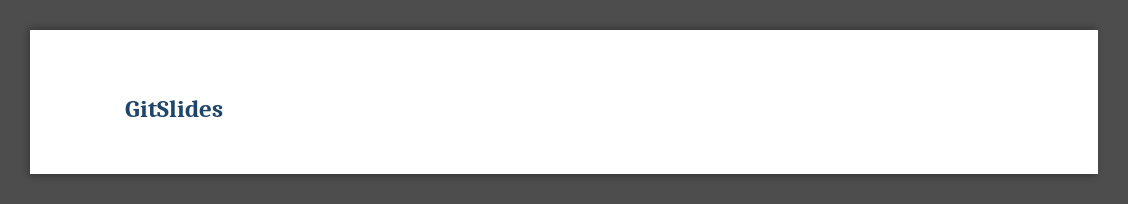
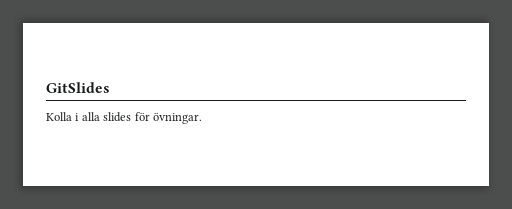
+ Kolla i alla slides för övningar.

